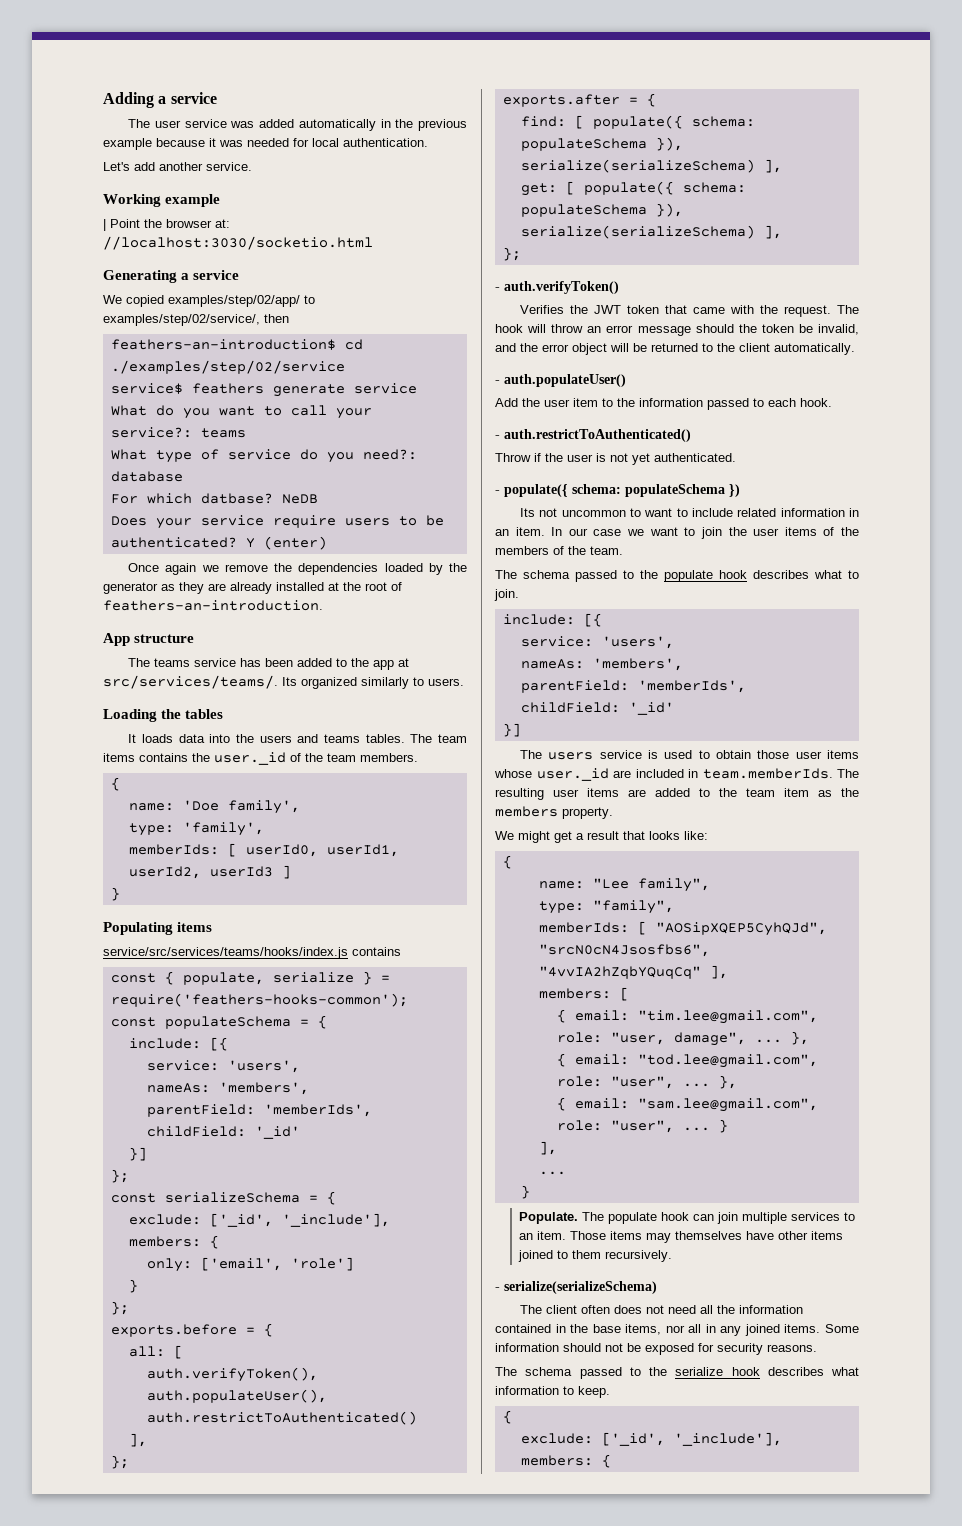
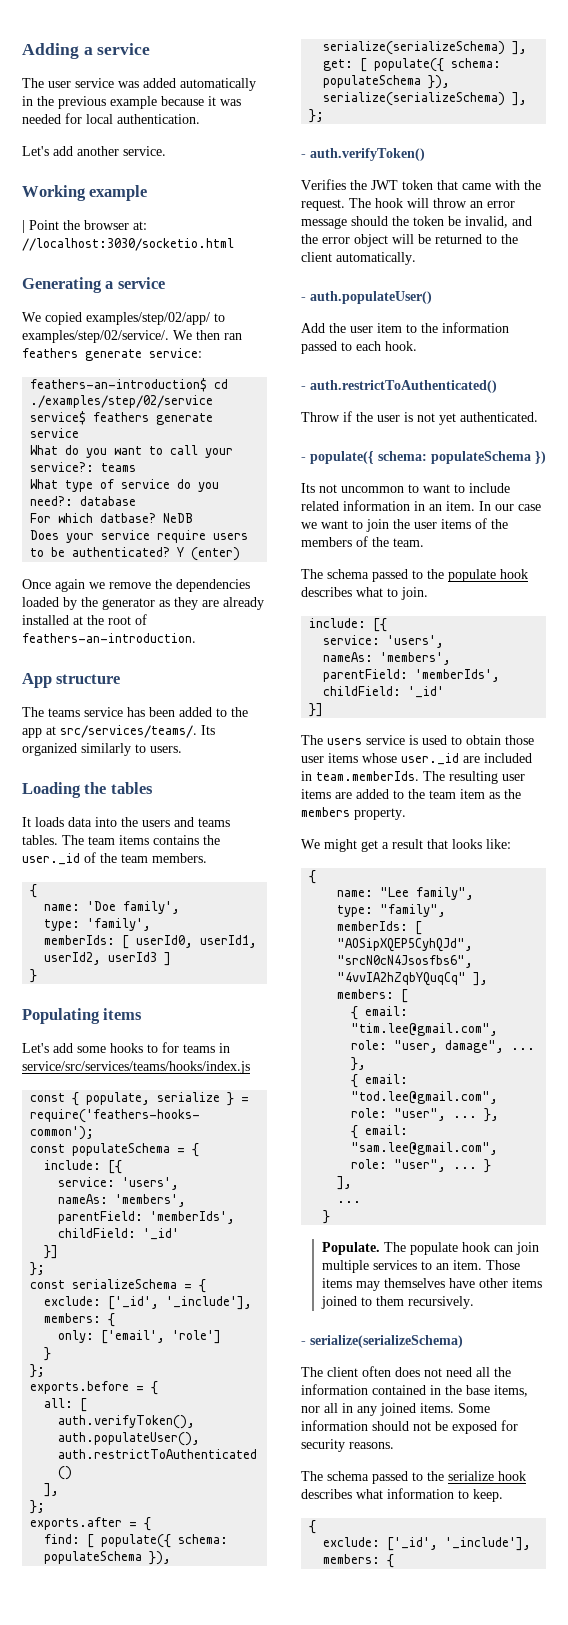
- We copied examples/step/02/app/ to examples/step/02/service/, then
+ We copied examples/step/02/app/ to examples/step/02/service/. We then ran feathers generate service:
- service/src/services/teams/hooks/index.js contains
+ Let's add some hooks to for teams in service/src/services/teams/hooks/index.js

